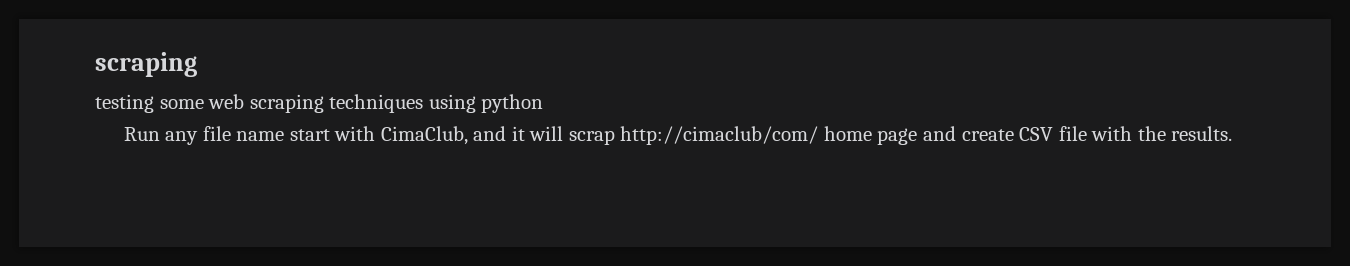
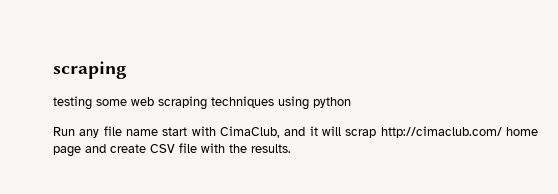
- Run any file name start with CimaClub, and it will scrap http://cimaclub/com/ home page and create CSV file with the results.
+ Run any file name start with CimaClub, and it will scrap http://cimaclub.com/ home page and create CSV file with the results.

